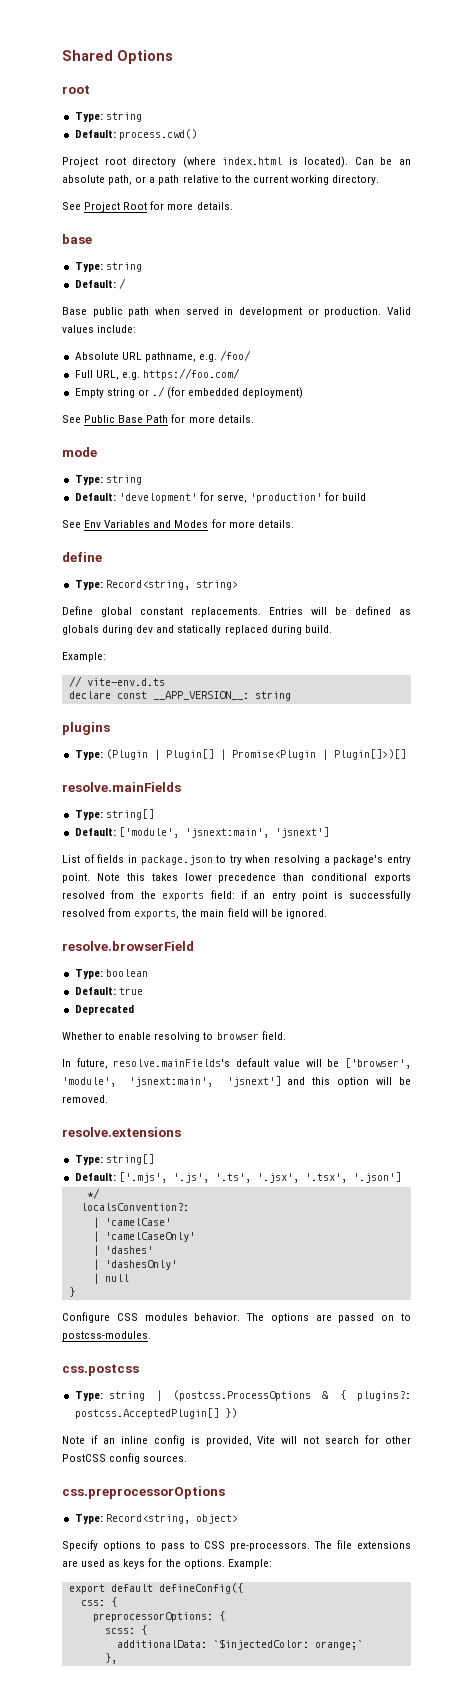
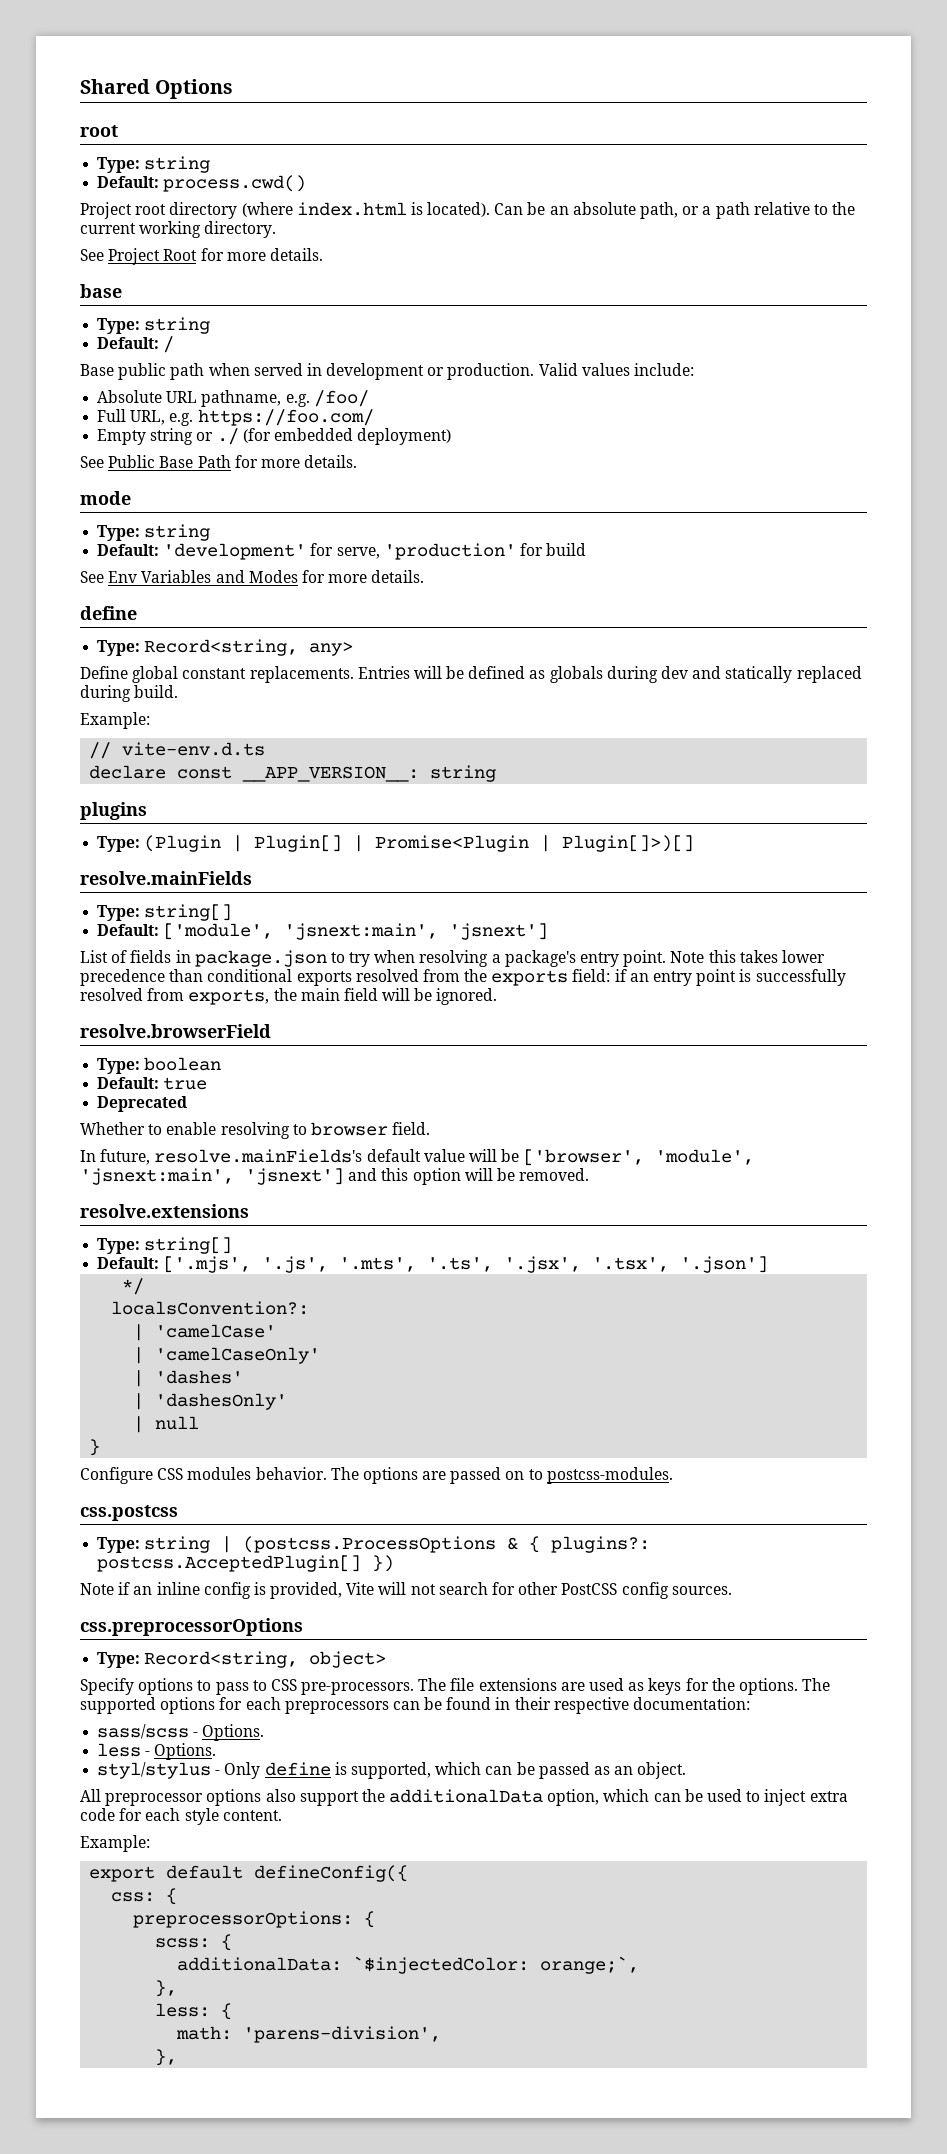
- Type: Record<string, string>
+ Type: Record<string, any>
- Default: ['.mjs', '.js', '.ts', '.jsx', '.tsx', '.json']
+ Default: ['.mjs', '.js', '.mts', '.ts', '.jsx', '.tsx', '.json']
- The file extensions are used as keys for the options. Example:
+ The file extensions are used as keys for the options. The supported options for each preprocessors can be found in their respective documentation:
+ sass/scss - Options.
+ less - Options.
+ styl/stylus - Only define is supported, which can be passed as an object.
+ All preprocessor options also support the additionalData option, which can be used to inject extra code for each style content.
+ Example:
- additionalData: `$injectedColor: orange;`
+ additionalData: `$injectedColor: orange;`,
+ },
+ less: {
+ math: 'parens-division',

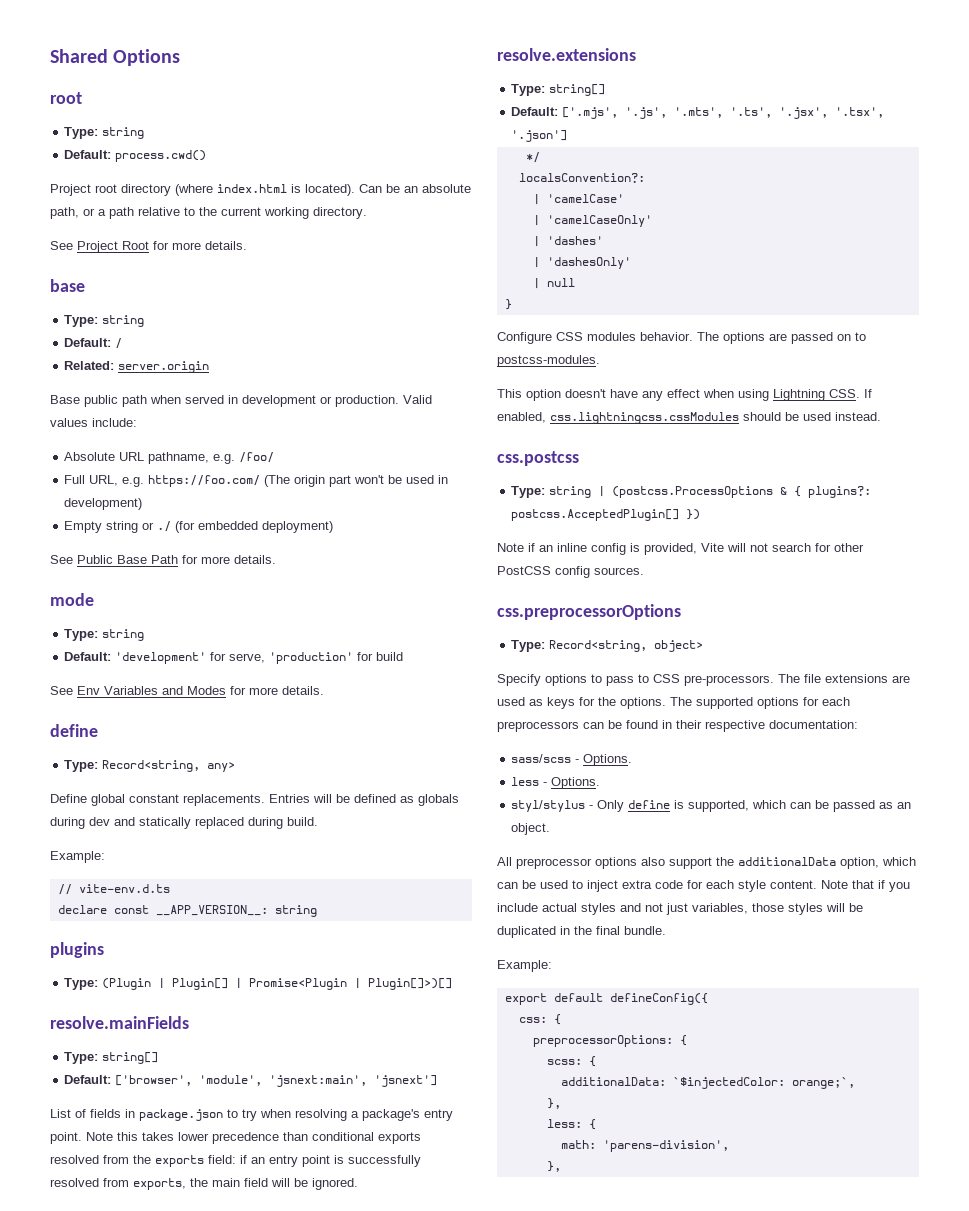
+ Related: server.origin
- Full URL, e.g. https://foo.com/
+ Full URL, e.g. https://foo.com/ (The origin part won't be used in development)
- Default: ['module', 'jsnext:main', 'jsnext']
+ Default: ['browser', 'module', 'jsnext:main', 'jsnext']
- resolve.browserField
- Type: boolean
- Default: true
- Deprecated
- Whether to enable resolving to browser field.
- In future, resolve.mainFields's default value will be ['browser', 'module', 'jsnext:main', 'jsnext'] and this option will be removed.
+ This option doesn't have any effect when using Lightning CSS. If enabled, css.lightningcss.cssModules should be used instead.
+ Note that if you include actual styles and not just variables, those styles will be duplicated in the final bundle.

